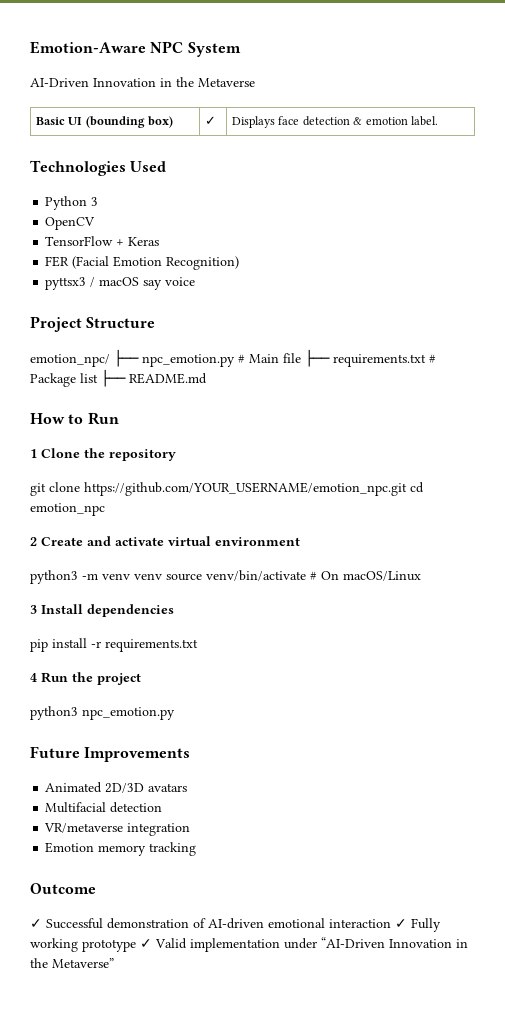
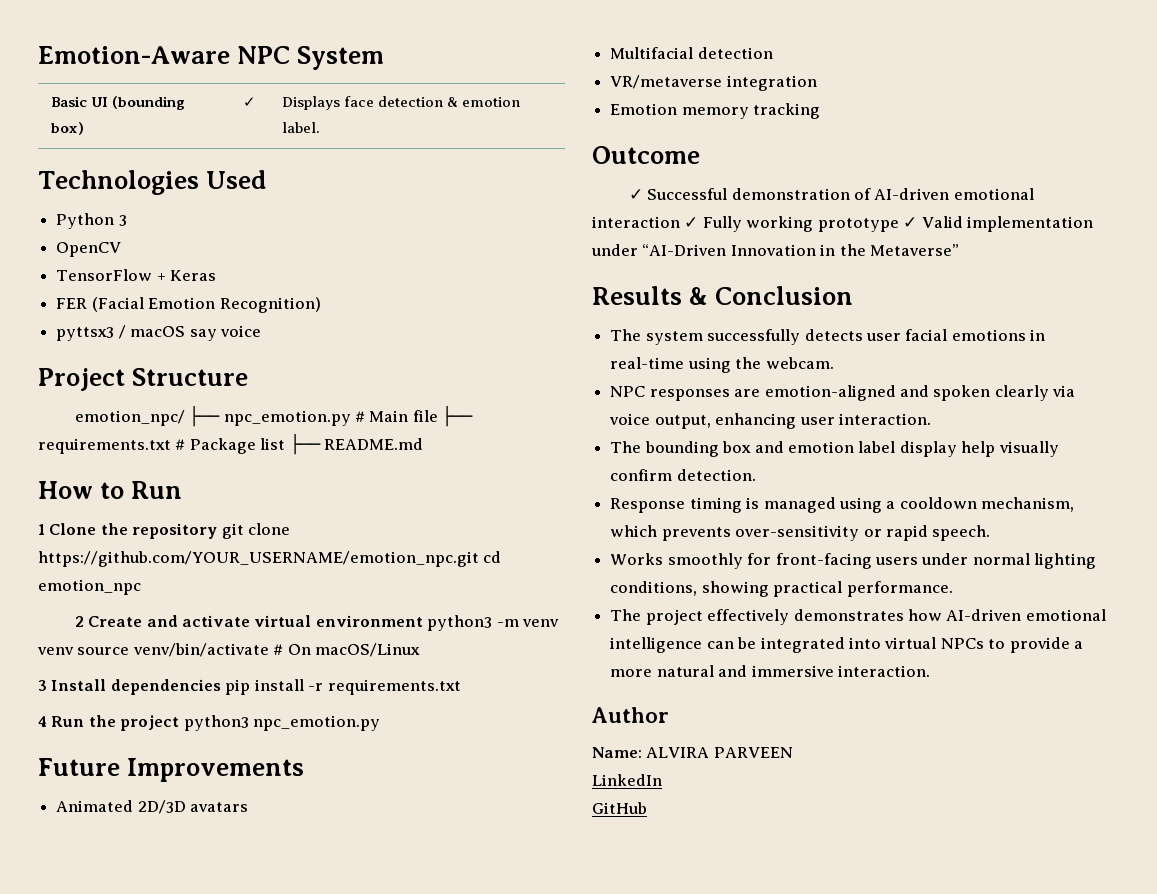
- AI-Driven Innovation in the Metaverse
- 1 Clone the repository
- git clone https://github.com/YOUR_USERNAME/emotion_npc.git cd emotion_npc
+ 1 Clone the repository git clone https://github.com/YOUR_USERNAME/emotion_npc.git cd emotion_npc
- 2 Create and activate virtual environment
- python3 -m venv venv source venv/bin/activate # On macOS/Linux
+ 2 Create and activate virtual environment python3 -m venv venv source venv/bin/activate # On macOS/Linux
- 3 Install dependencies
- pip install -r requirements.txt
+ 3 Install dependencies pip install -r requirements.txt
- 4 Run the project
- python3 npc_emotion.py
+ 4 Run the project python3 npc_emotion.py
+ Results & Conclusion
+ The system successfully detects user facial emotions in real-time using the webcam.
+ NPC responses are emotion-aligned and spoken clearly via voice output, enhancing user interaction.
+ The bounding box and emotion label display help visually confirm detection.
+ Response timing is managed using a cooldown mechanism, which prevents over-sensitivity or rapid speech.
+ Works smoothly for front-facing users under normal lighting conditions, showing practical performance.
+ The project effectively demonstrates how AI-driven emotional intelligence can be integrated into virtual NPCs to provide a more natural and immersive interaction.
+ Author
+ Name: ALVIRA PARVEEN
+ LinkedIn
+ GitHub

